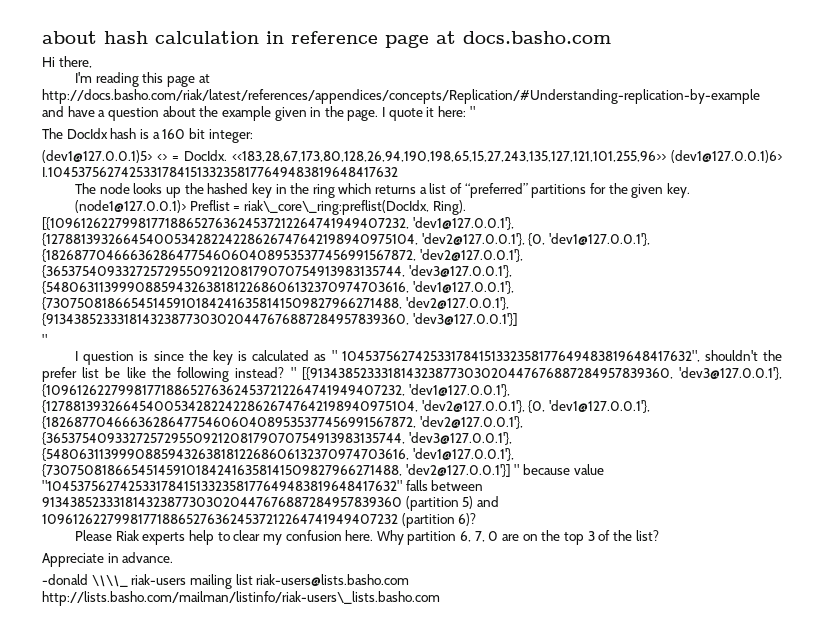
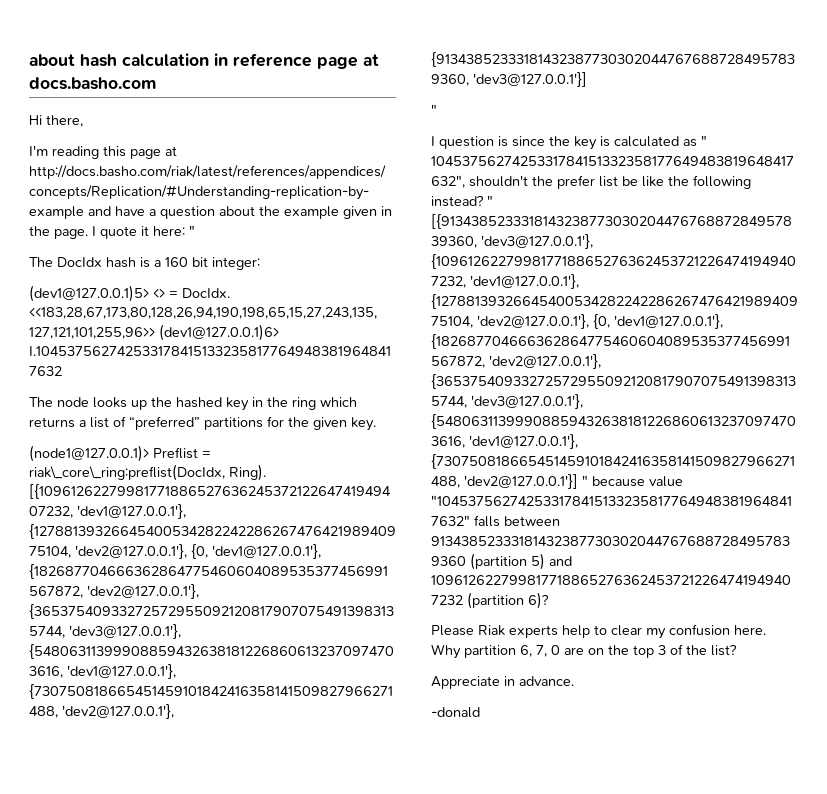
- -donald \\\\_ riak-users mailing list riak-users@lists.basho.com http://lists.basho.com/mailman/listinfo/riak-users\_lists.basho.com
+ -donald

